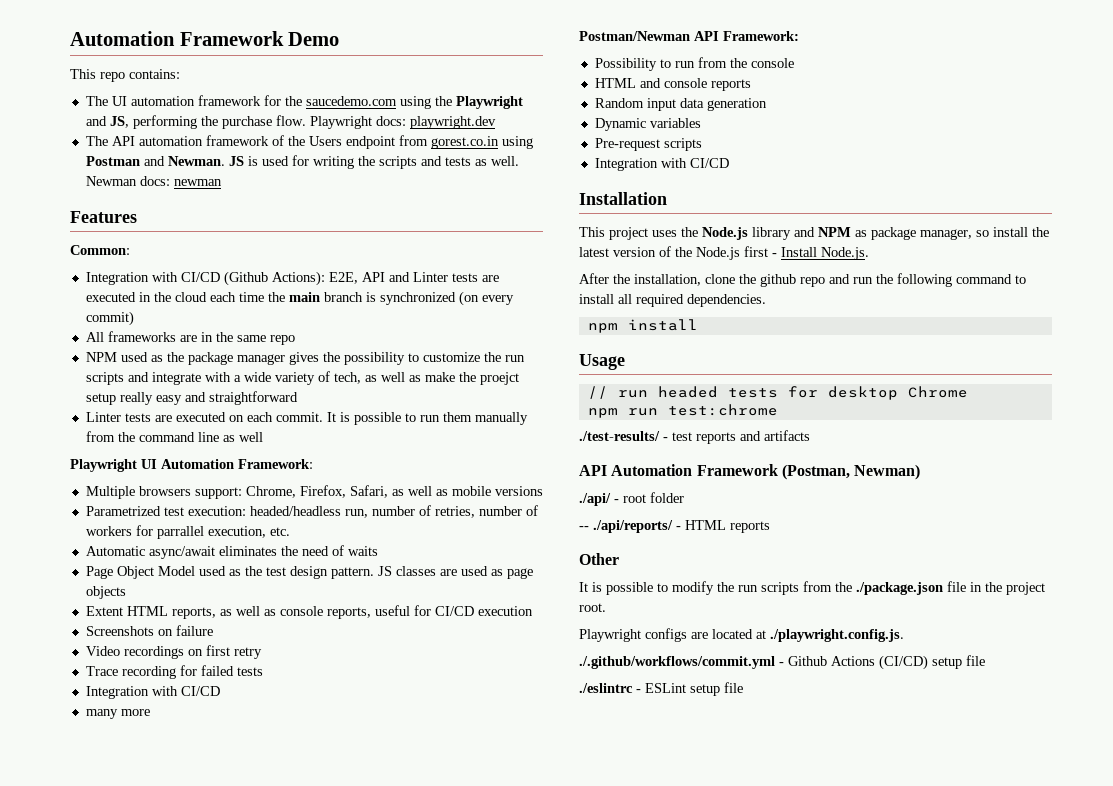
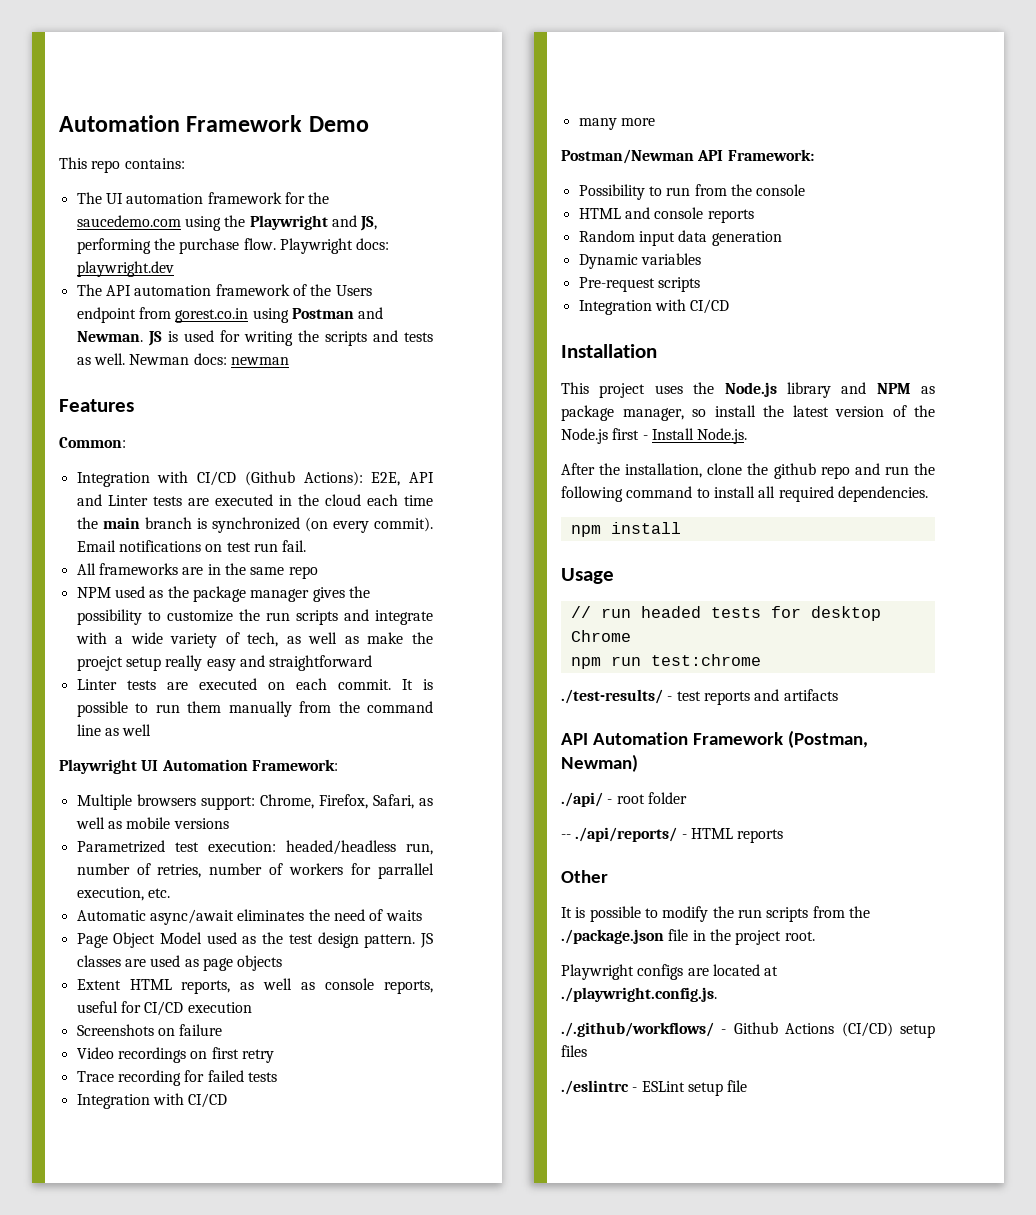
- Integration with CI/CD (Github Actions): E2E, API and Linter tests are executed in the cloud each time the main branch is synchronized (on every commit)
+ Integration with CI/CD (Github Actions): E2E, API and Linter tests are executed in the cloud each time the main branch is synchronized (on every commit). Email notifications on test run fail.
- ./.github/workflows/commit.yml - Github Actions (CI/CD) setup file
+ ./.github/workflows/ - Github Actions (CI/CD) setup files

